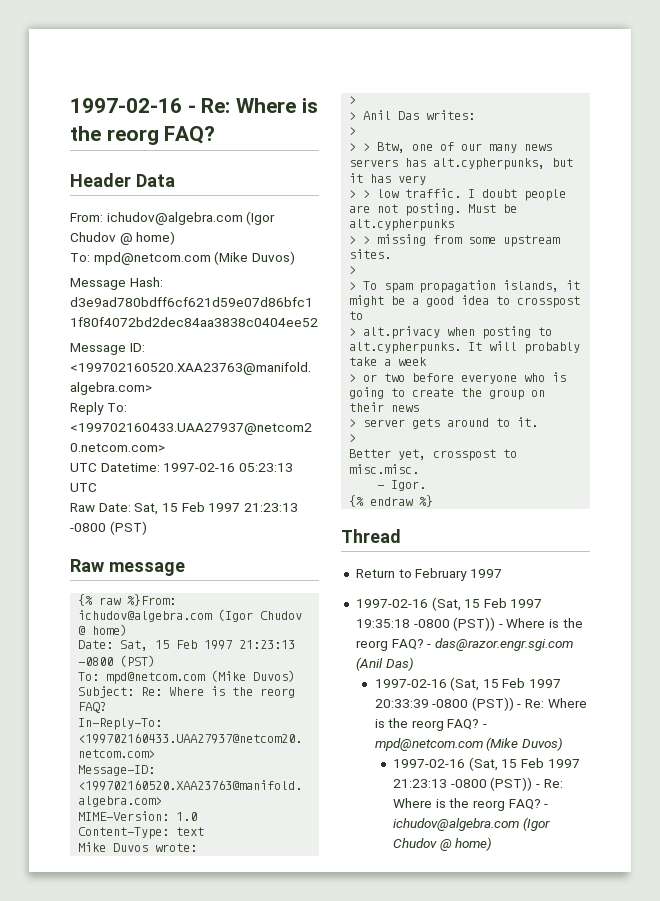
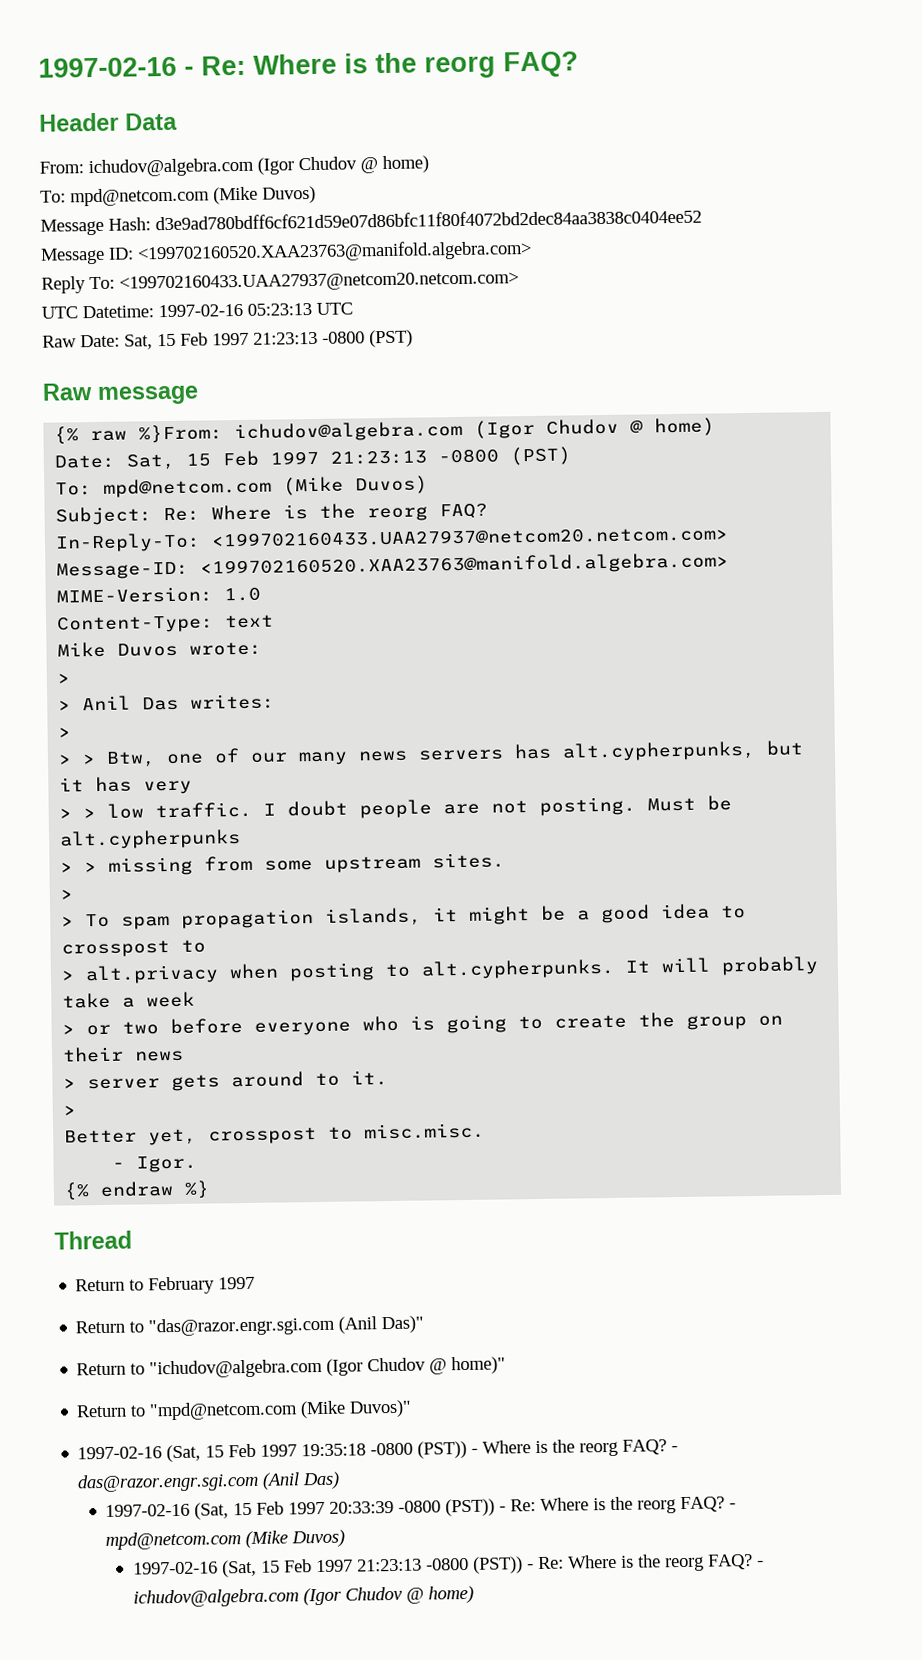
+ Return to "das@razor.engr.sgi.com (Anil Das)"
+ Return to "ichudov@algebra.com (Igor Chudov @ home)"
+ Return to "mpd@netcom.com (Mike Duvos)"

